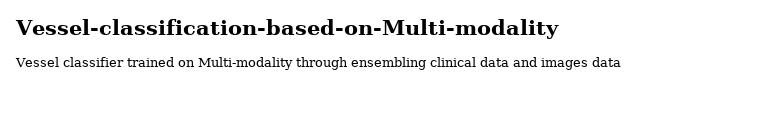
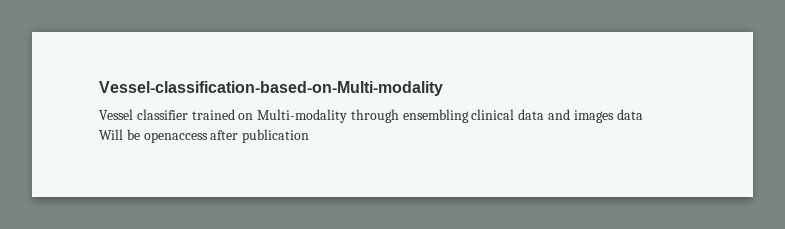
+ Will be openaccess after publication

